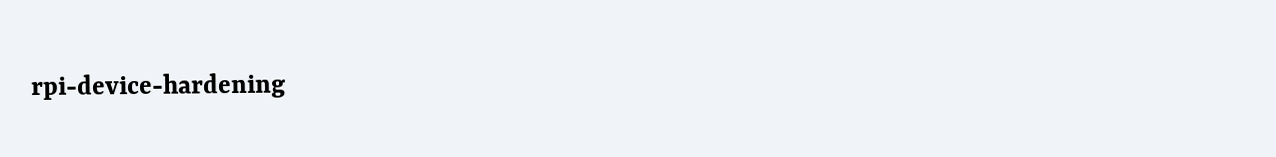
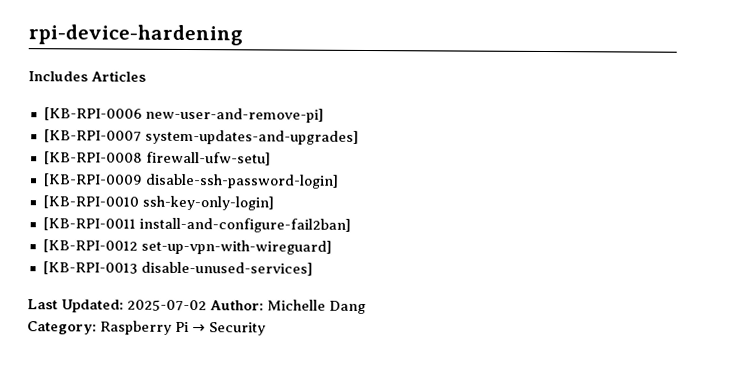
+ Includes Articles
+ [KB-RPI-0006 new-user-and-remove-pi]
+ [KB-RPI-0007 system-updates-and-upgrades]
+ [KB-RPI-0008 firewall-ufw-setu]
+ [KB-RPI-0009 disable-ssh-password-login]
+ [KB-RPI-0010 ssh-key-only-login]
+ [KB-RPI-0011 install-and-configure-fail2ban]
+ [KB-RPI-0012 set-up-vpn-with-wireguard]
+ [KB-RPI-0013 disable-unused-services]
+ Last Updated: 2025-07-02 Author: Michelle Dang
+ Category: Raspberry Pi → Security

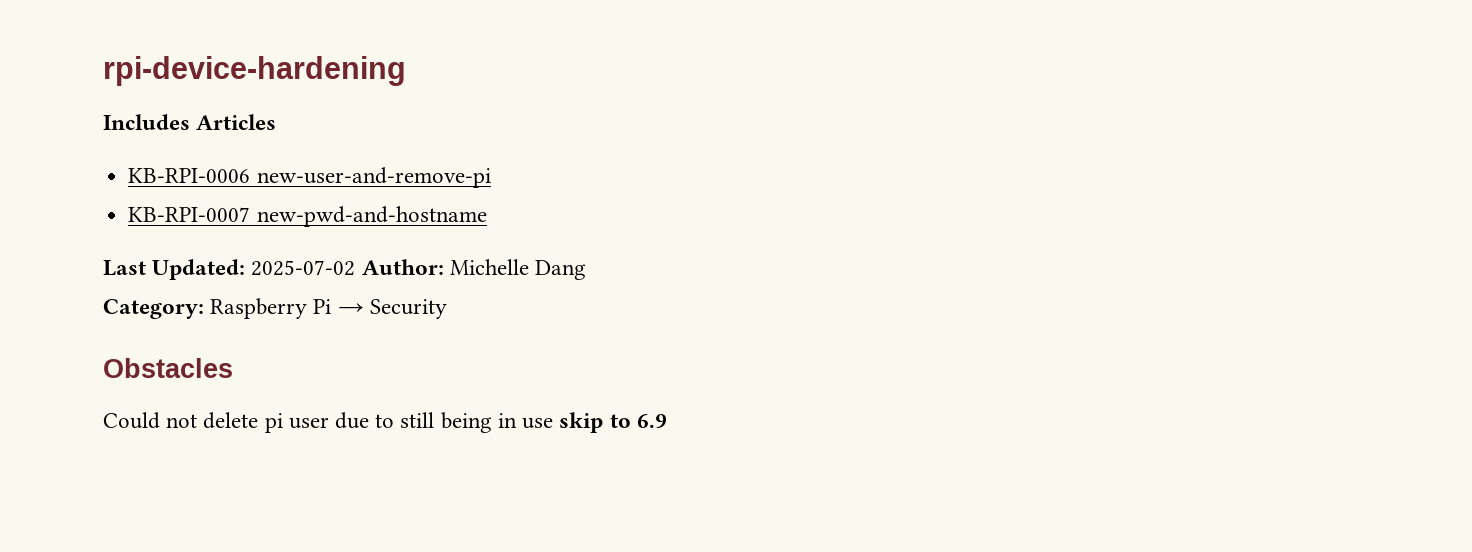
- [KB-RPI-0006 new-user-and-remove-pi]
- [KB-RPI-0007 system-updates-and-upgrades]
- [KB-RPI-0008 firewall-ufw-setu]
- [KB-RPI-0009 disable-ssh-password-login]
- [KB-RPI-0010 ssh-key-only-login]
- [KB-RPI-0011 install-and-configure-fail2ban]
- [KB-RPI-0012 set-up-vpn-with-wireguard]
- [KB-RPI-0013 disable-unused-services]
+ KB-RPI-0006 new-user-and-remove-pi
+ KB-RPI-0007 new-pwd-and-hostname
+ Obstacles
+ Could not delete pi user due to still being in use skip to 6.9

